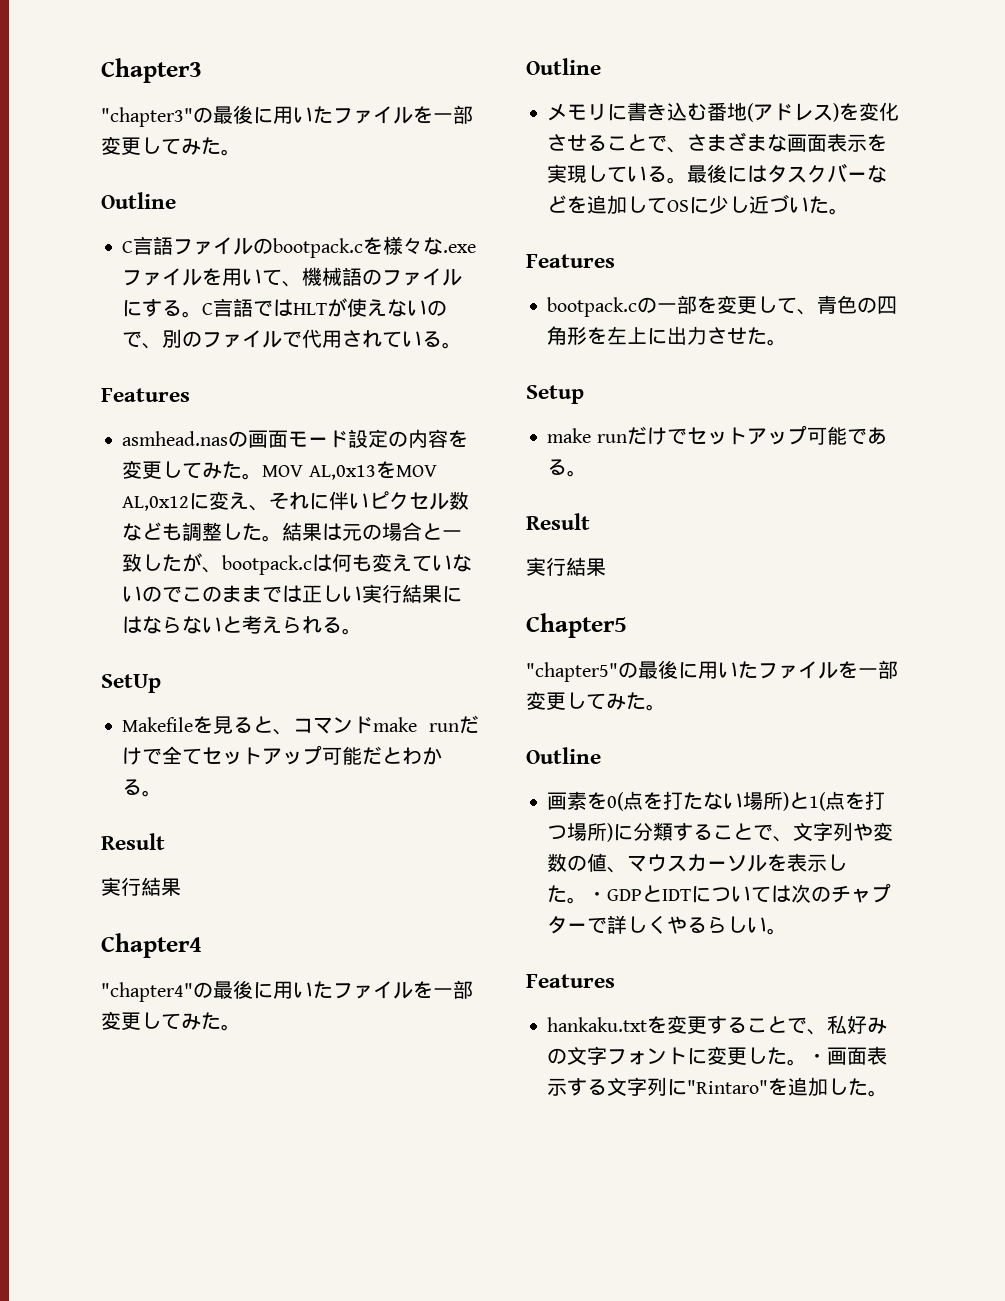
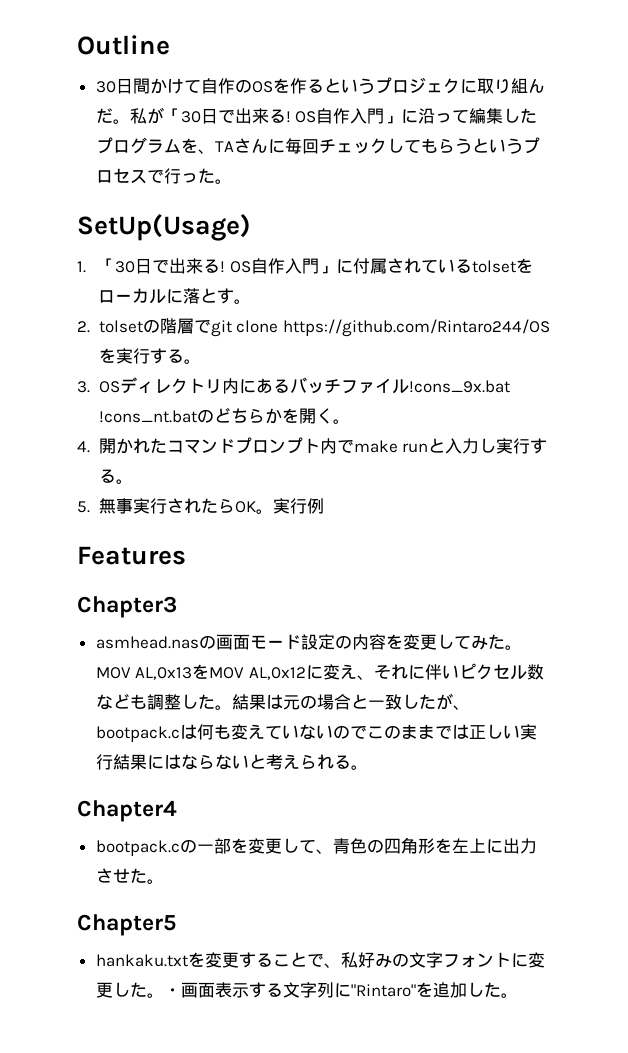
+ Outline
+ 30日間かけて自作のOSを作るというプロジェクに取り組んだ。私が「30日で出来る! OS自作入門」に沿って編集したプログラムを、TAさんに毎回チェックしてもらうというプロセスで行った。
+ SetUp(Usage)
+ 1.「30日で出来る! OS自作入門」に付属されているtolsetをローカルに落とす。
+ 2. tolsetの階層でgit clone https://github.com/Rintaro244/OSを実行する。
+ 3. OSディレクトリ内にあるバッチファイル!cons_9x.bat !cons_nt.batのどちらかを開く。
+ 4.開かれたコマンドプロンプト内でmake runと入力し実行する。
+ 5.無事実行されたらOK。実行例
+ Features
  Chapter3
- "chapter3"の最後に用いたファイルを一部変更してみた。
- Outline
- C言語ファイルのbootpack.cを様々な.exeファイルを用いて、機械語のファイルにする。C言語ではHLTが使えないので、別のファイルで代用されている。
- Features
- SetUp
- Makefileを見ると、コマンドmake runだけで全てセットアップ可能だとわかる。
- Result
- 実行結果
  Chapter4
- "chapter4"の最後に用いたファイルを一部変更してみた。
- Outline
- メモリに書き込む番地(アドレス)を変化させることで、さまざまな画面表示を実現している。最後にはタスクバーなどを追加してOSに少し近づいた。
- Features
- Setup
- make runだけでセットアップ可能である。
- Result
- 実行結果
  Chapter5
- "chapter5"の最後に用いたファイルを一部変更してみた。
- Outline
- 画素を0(点を打たない場所)と1(点を打つ場所)に分類することで、文字列や変数の値、マウスカーソルを表示した。・GDPとIDTについては次のチャプターで詳しくやるらしい。
- Features

